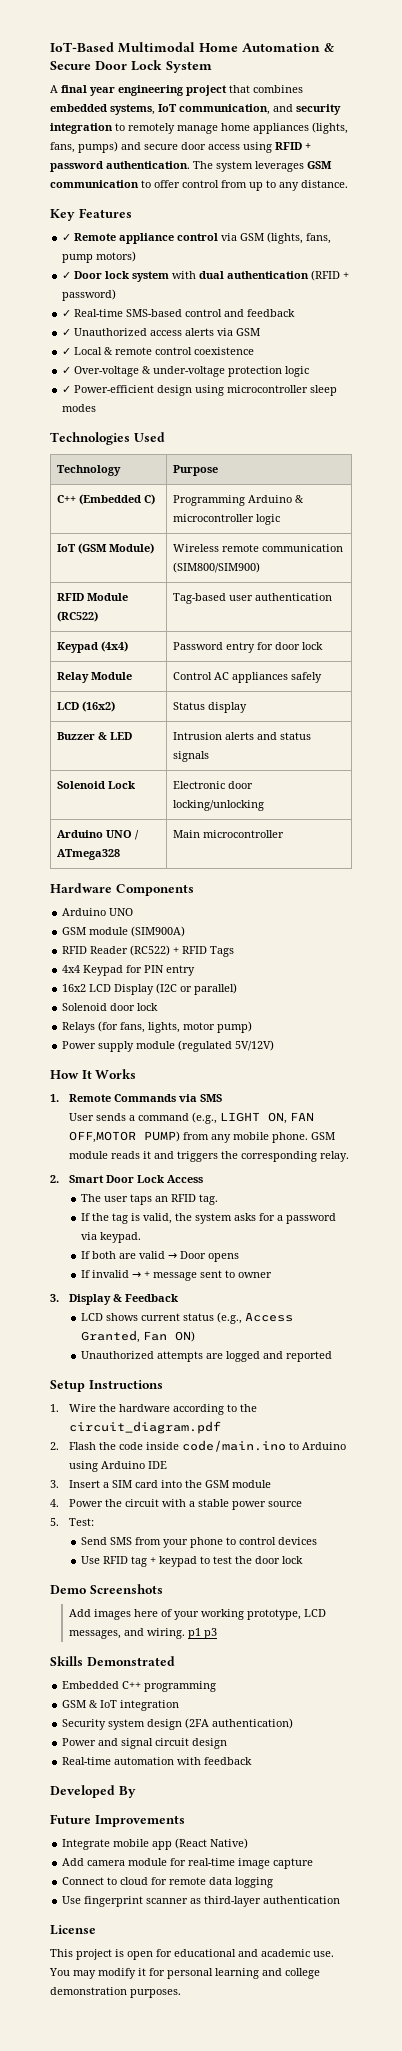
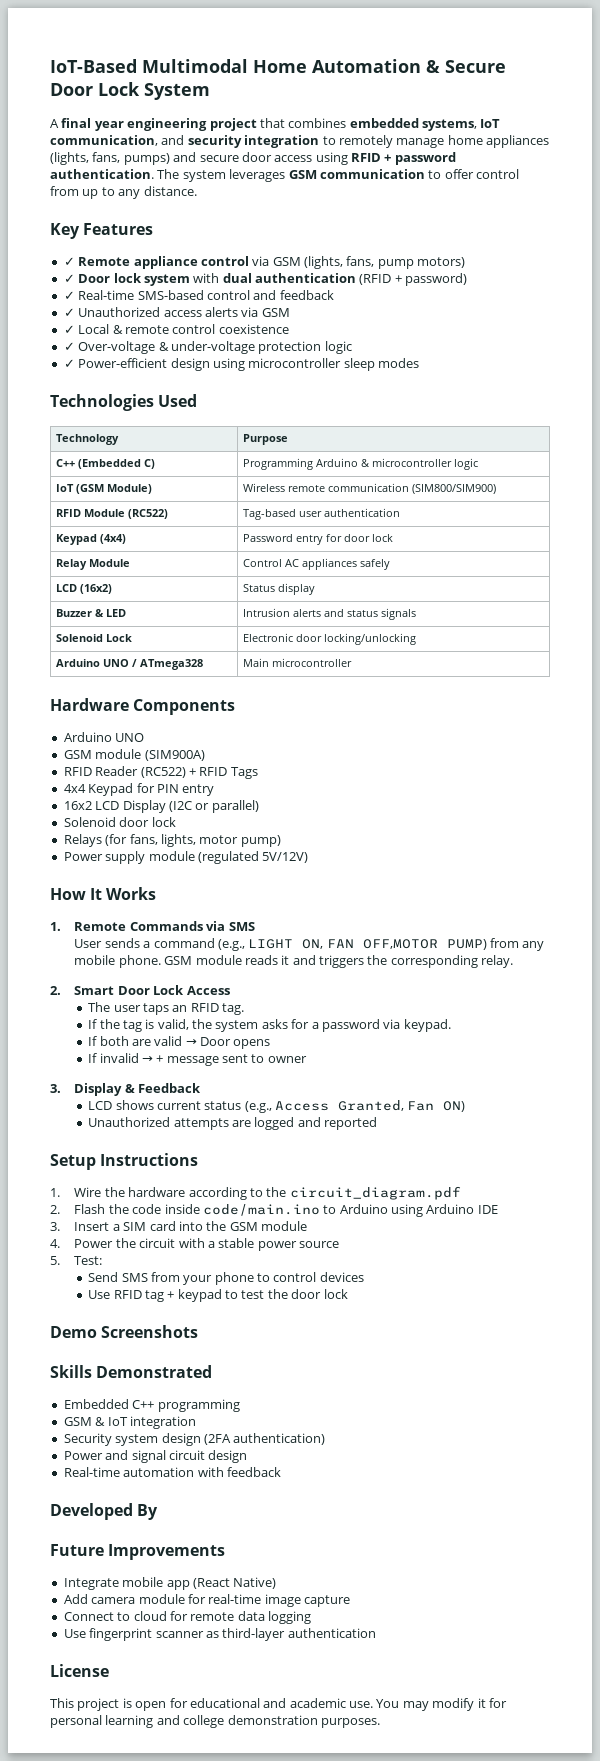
- Add images here of your working prototype, LCD messages, and wiring. p1 p3

